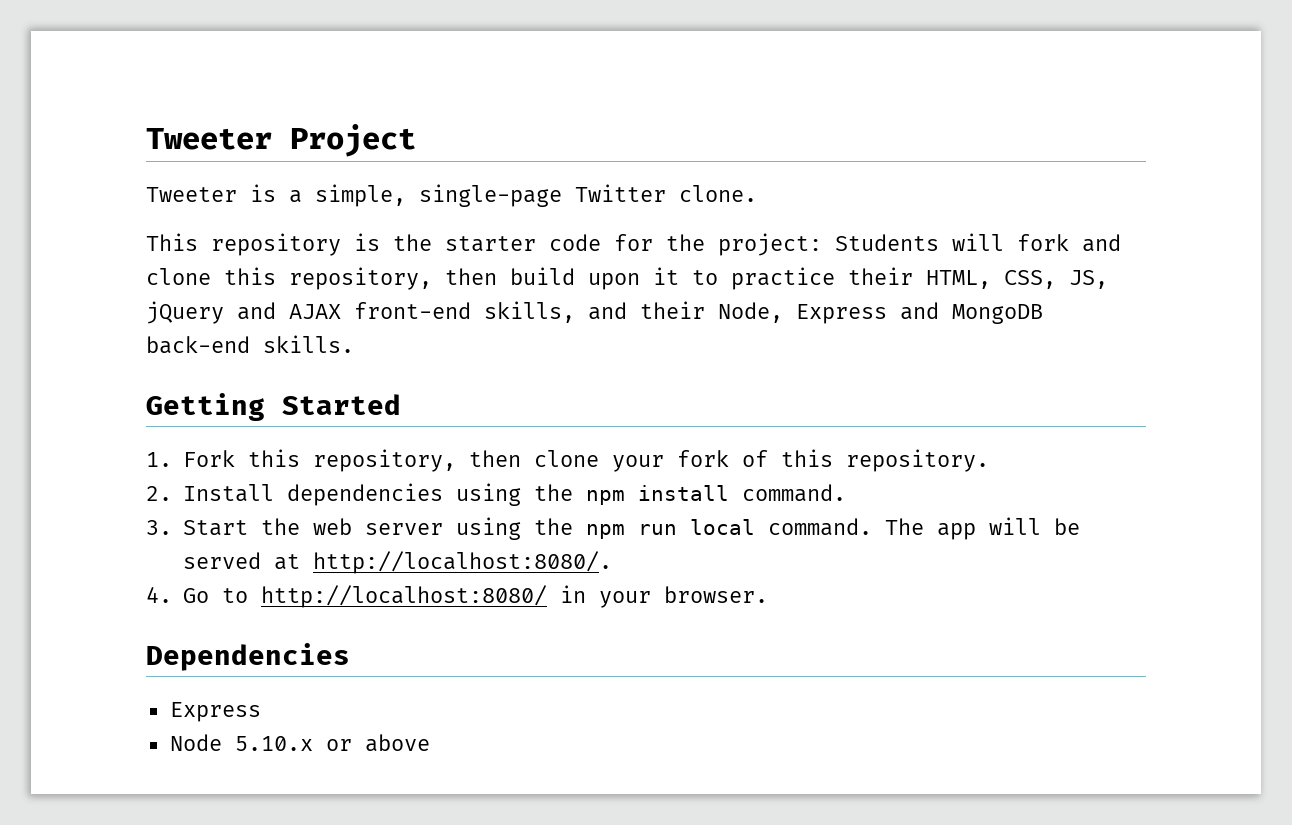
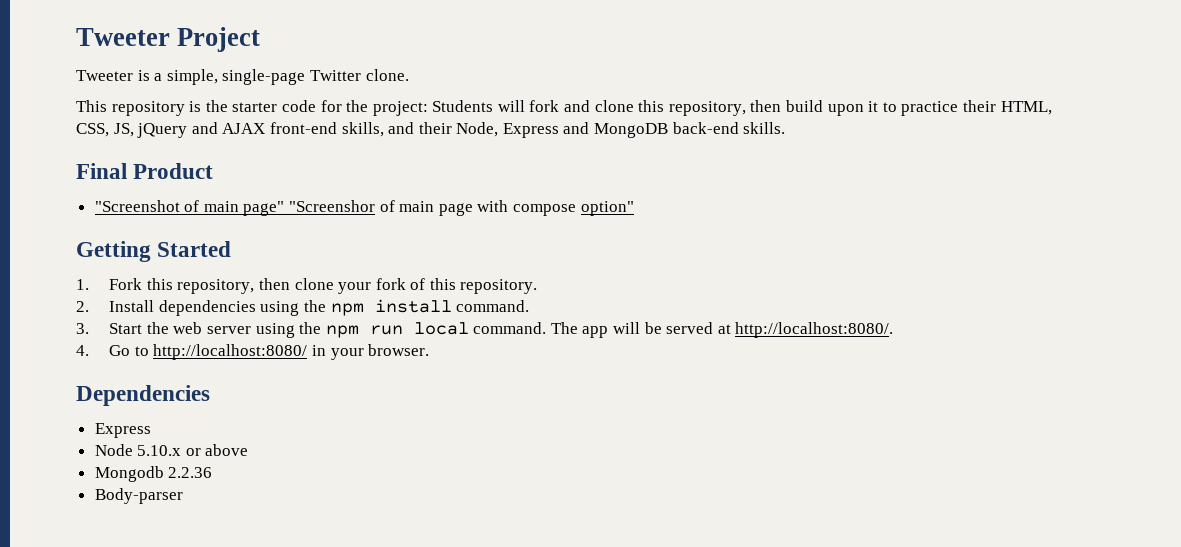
+ Final Product
+ "Screenshot of main page" "Screenshor of main page with compose option"
+ Mongodb 2.2.36
+ Body-parser

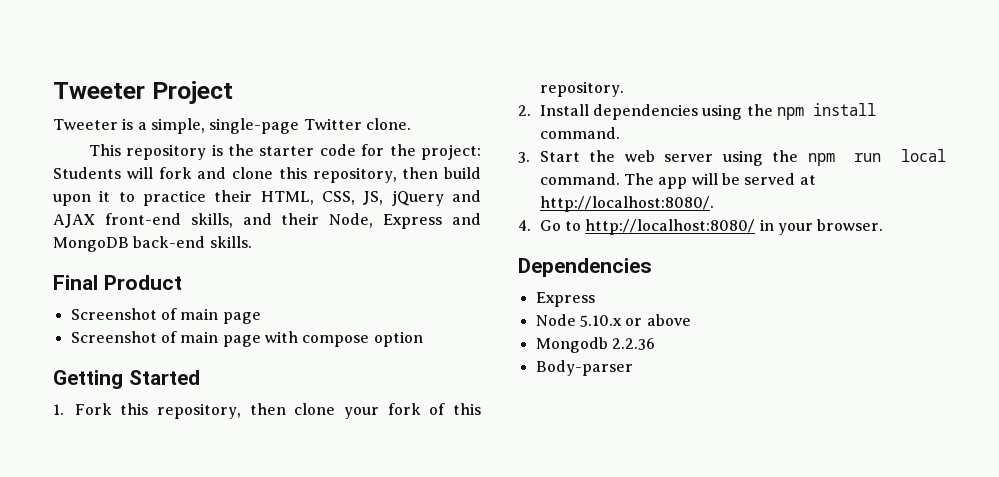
  Final Product
- "Screenshot of main page" "Screenshor of main page with compose option"
+ Screenshot of main page
+ Screenshot of main page with compose option

